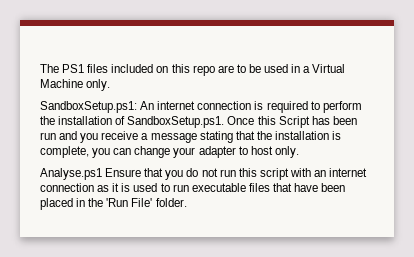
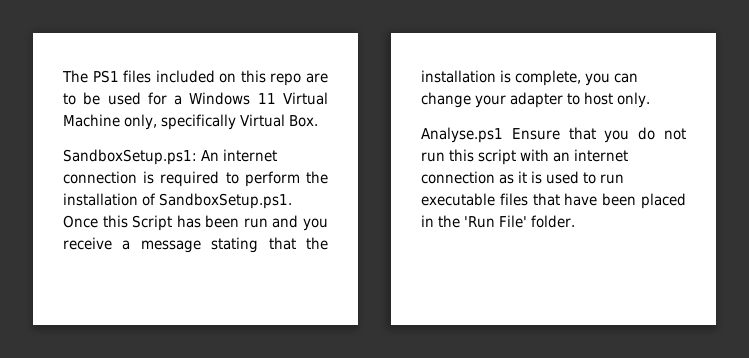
- The PS1 files included on this repo are to be used in a Virtual Machine only.
+ The PS1 files included on this repo are to be used for a Windows 11 Virtual Machine only, specifically Virtual Box.

